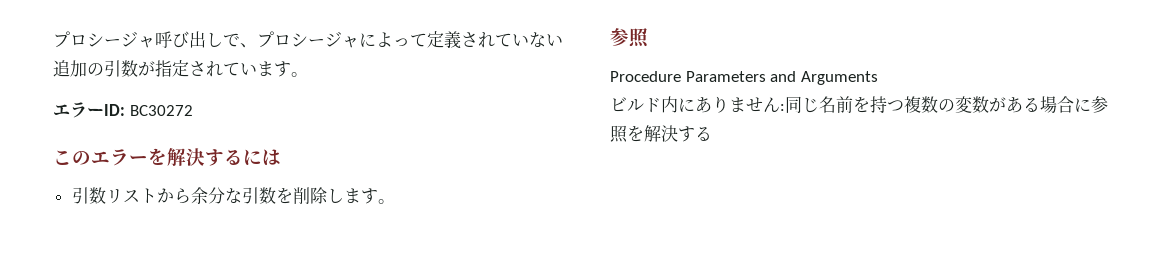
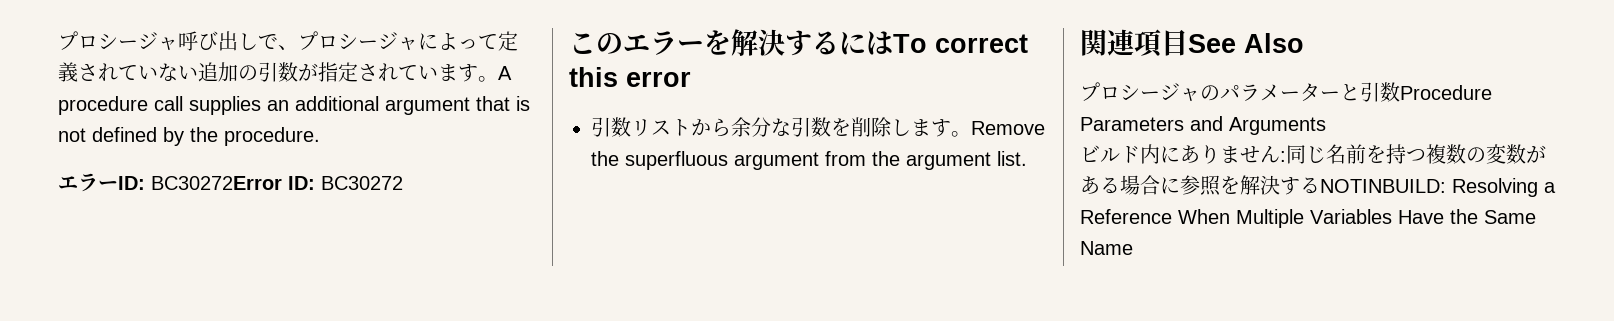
+ A procedure call supplies an additional argument that is not defined by the procedure.
- エラーID: BC30272
+ エラーID: BC30272Error ID: BC30272
- このエラーを解決するには
+ このエラーを解決するにはTo correct this error
- 引数リストから余分な引数を削除します。
- 参照
- Procedure Parameters and Arguments
+ 引数リストから余分な引数を削除します。Remove the superfluous argument from the argument list.
+ 関連項目See Also
+ プロシージャのパラメーターと引数Procedure Parameters and Arguments
- ビルド内にありません:同じ名前を持つ複数の変数がある場合に参照を解決する
+ ビルド内にありません:同じ名前を持つ複数の変数がある場合に参照を解決するNOTINBUILD: Resolving a Reference When Multiple Variables Have the Same Name

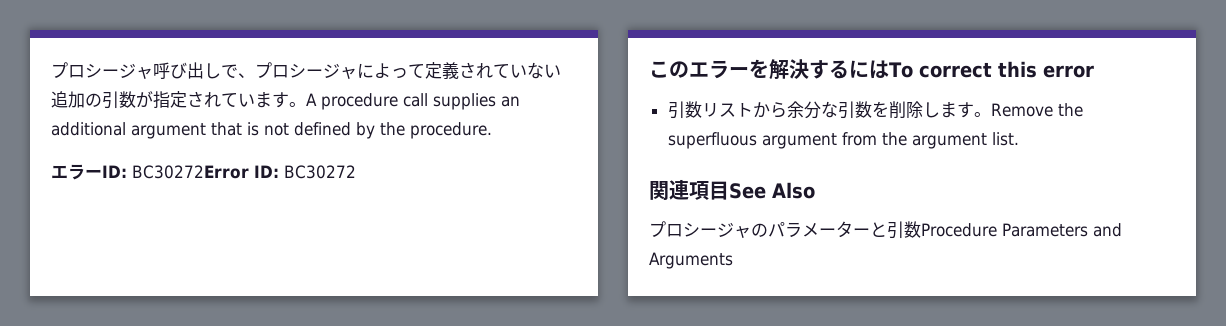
- ビルド内にありません:同じ名前を持つ複数の変数がある場合に参照を解決するNOTINBUILD: Resolving a Reference When Multiple Variables Have the Same Name

